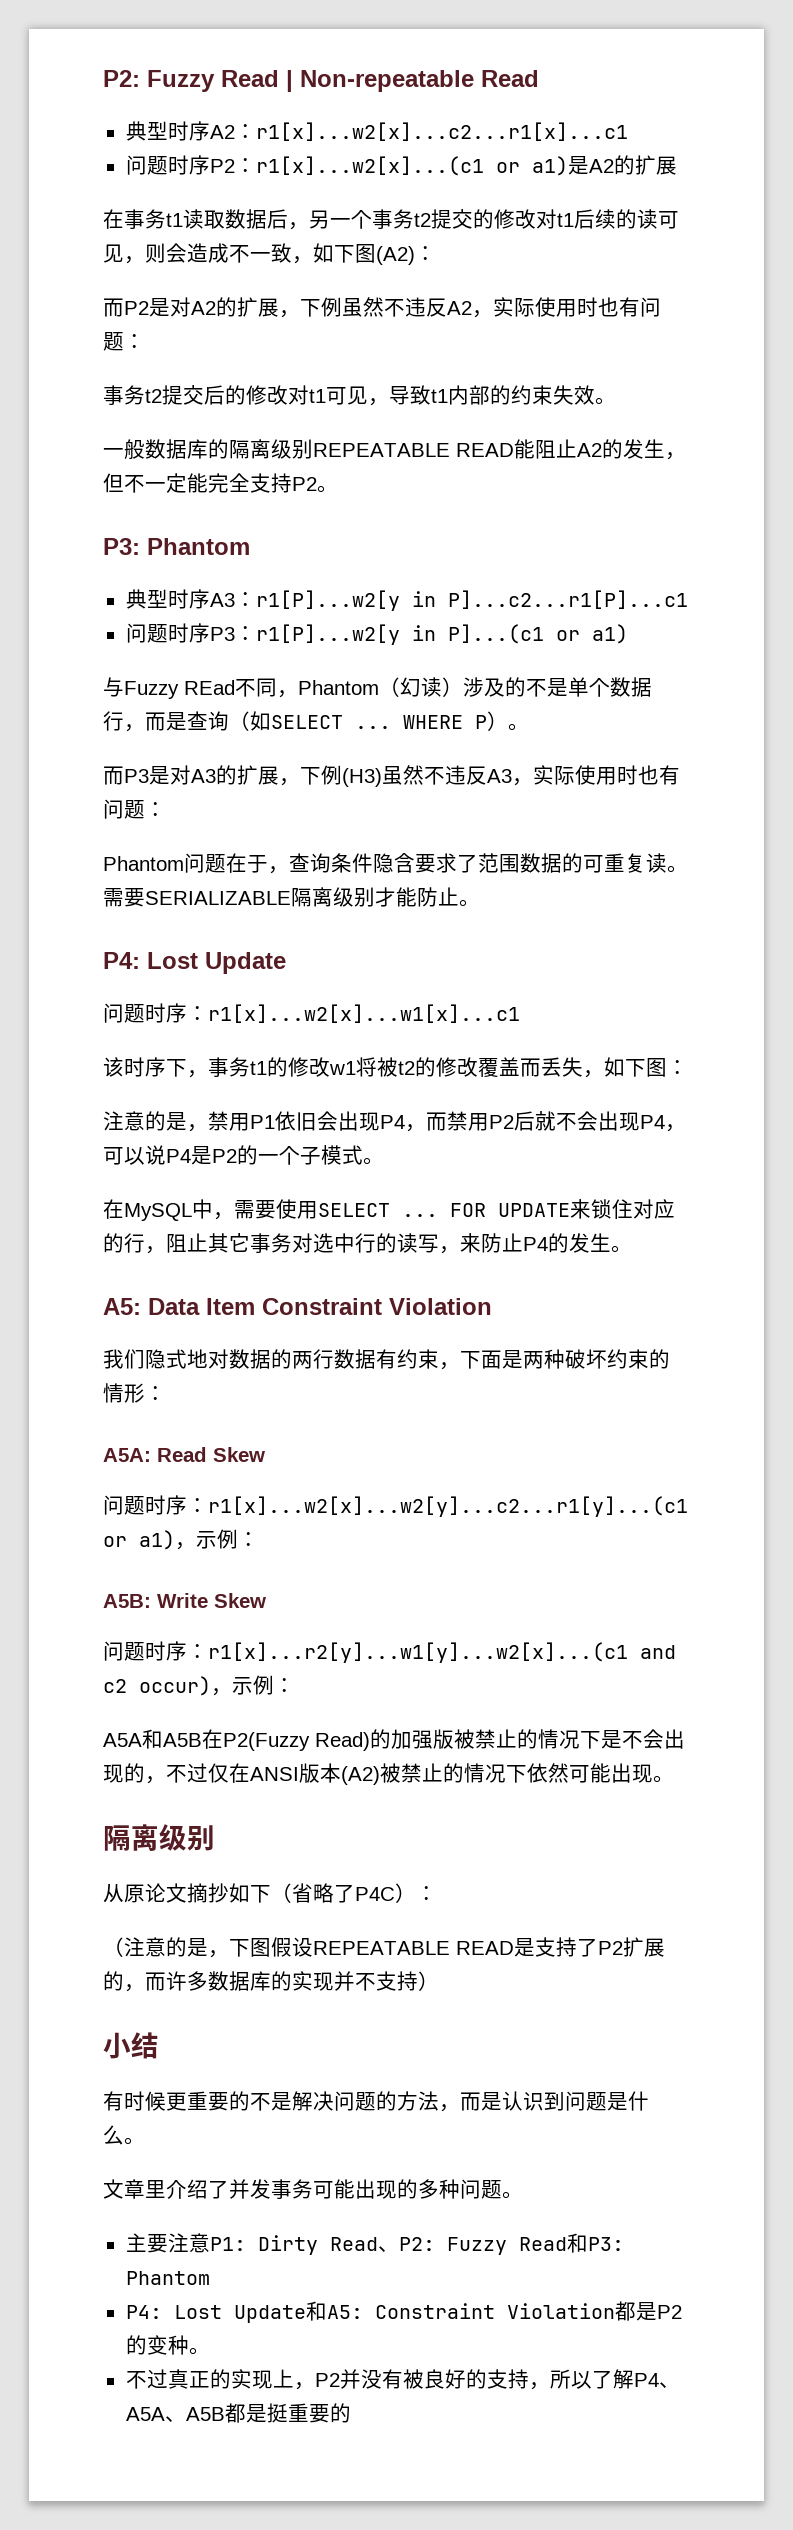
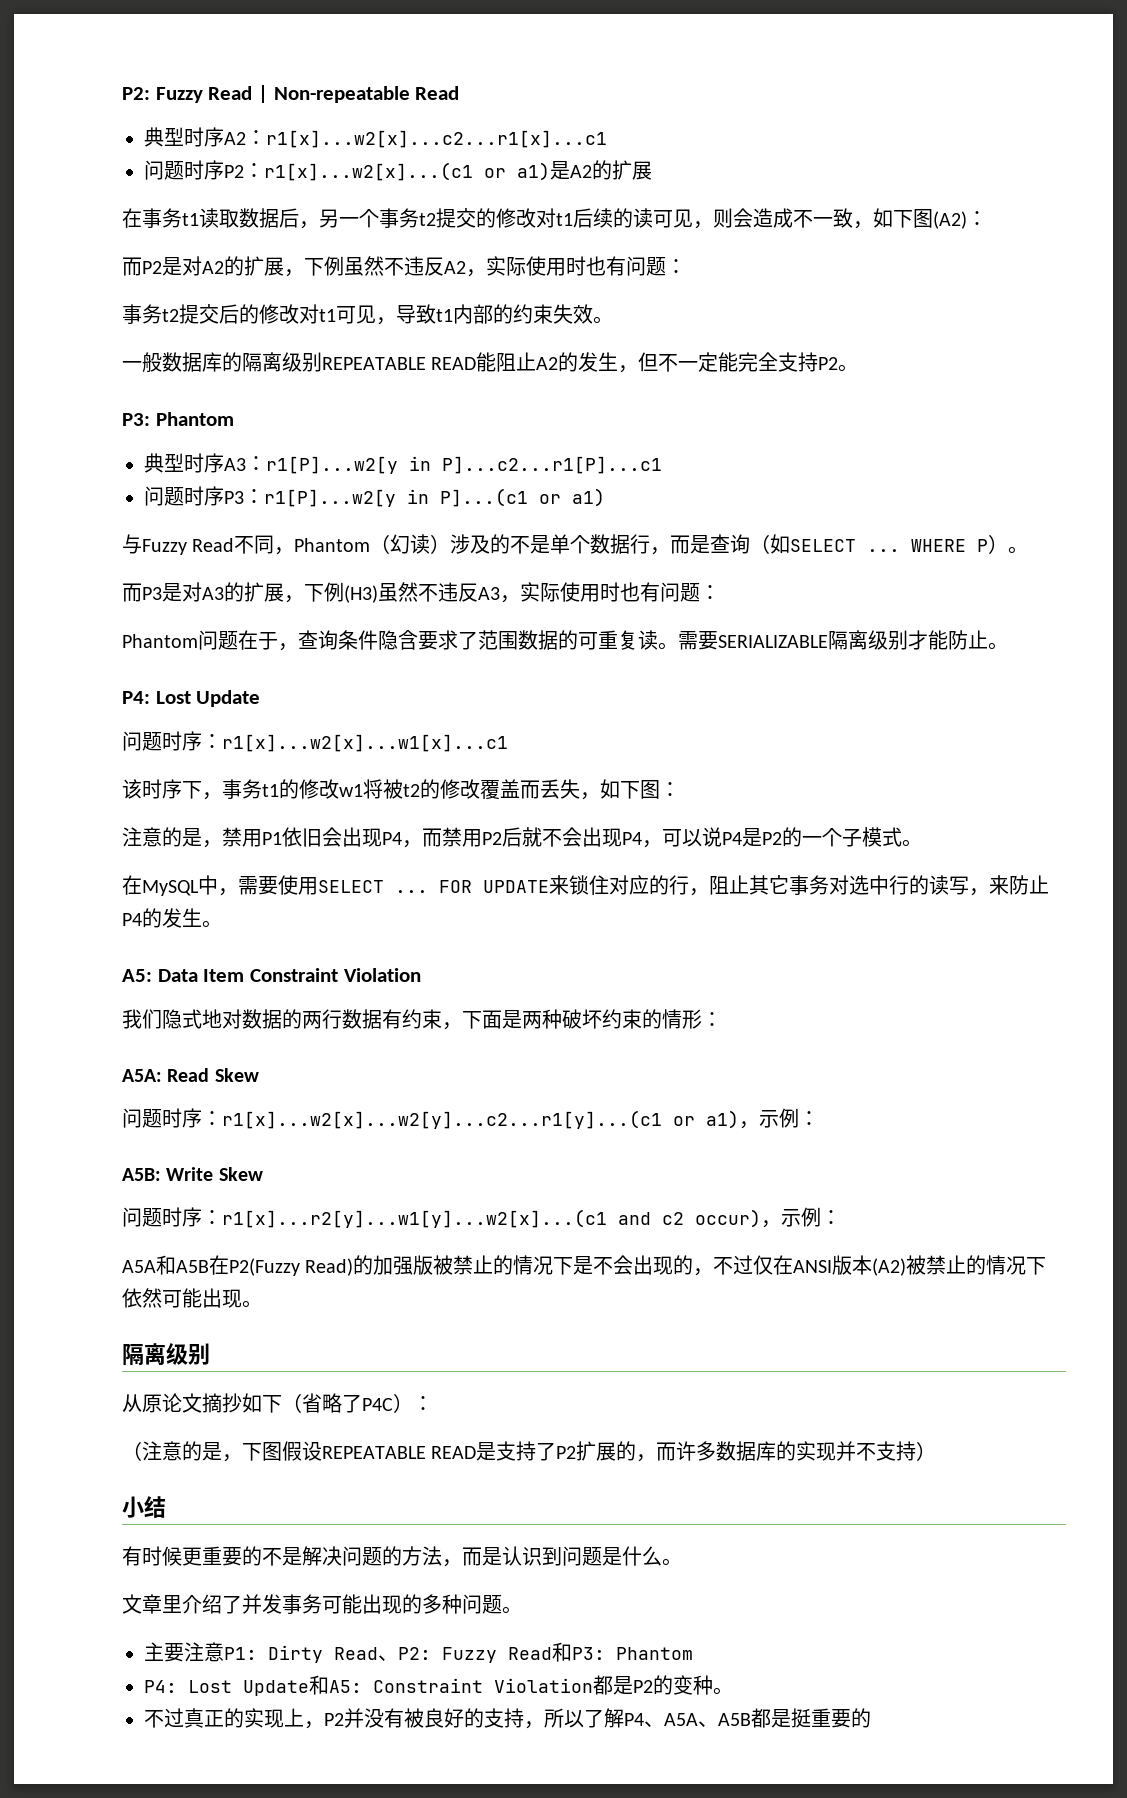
- 与Fuzzy REad不同，Phantom（幻读）涉及的不是单个数据行，而是查询（如SELECT ...
+ 与Fuzzy Read不同，Phantom（幻读）涉及的不是单个数据行，而是查询（如SELECT ...

